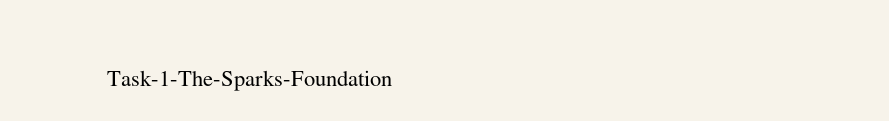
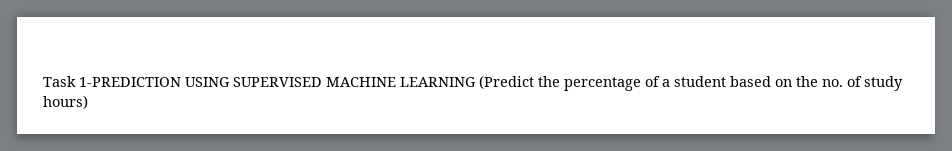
- Task-1-The-Sparks-Foundation
+ Task 1-PREDICTION USING SUPERVISED MACHINE LEARNING (Predict the percentage of a student based on the no. of study hours)

